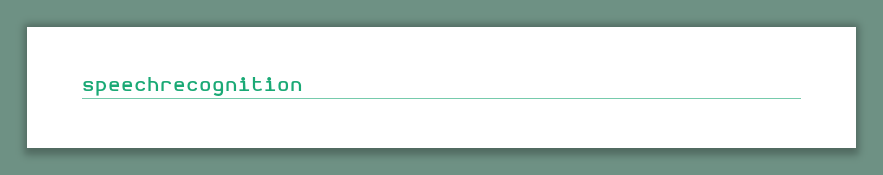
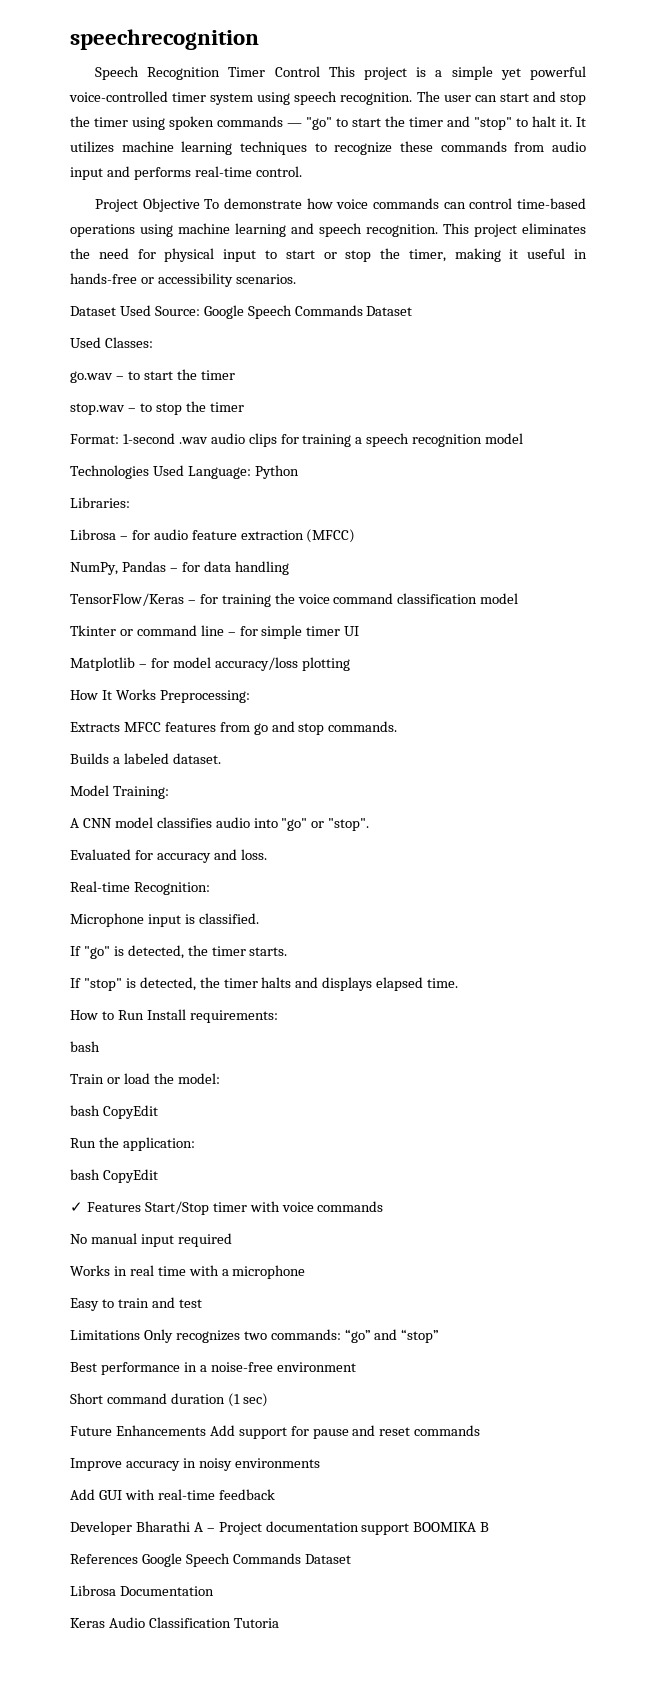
+ Speech Recognition Timer Control This project is a simple yet powerful voice-controlled timer system using speech recognition. The user can start and stop the timer using spoken commands — "go" to start the timer and "stop" to halt it. It utilizes machine learning techniques to recognize these commands from audio input and performs real-time control.
+ Project Objective To demonstrate how voice commands can control time-based operations using machine learning and speech recognition. This project eliminates the need for physical input to start or stop the timer, making it useful in hands-free or accessibility scenarios.
+ Dataset Used Source: Google Speech Commands Dataset
+ Used Classes:
+ go.wav – to start the timer
+ stop.wav – to stop the timer
+ Format: 1-second .wav audio clips for training a speech recognition model
+ Technologies Used Language: Python
+ Libraries:
+ Librosa – for audio feature extraction (MFCC)
+ NumPy, Pandas – for data handling
+ TensorFlow/Keras – for training the voice command classification model
+ Tkinter or command line – for simple timer UI
+ Matplotlib – for model accuracy/loss plotting
+ How It Works Preprocessing:
+ Extracts MFCC features from go and stop commands.
+ Builds a labeled dataset.
+ Model Training:
+ A CNN model classifies audio into "go" or "stop".
+ Evaluated for accuracy and loss.
+ Real-time Recognition:
+ Microphone input is classified.
+ If "go" is detected, the timer starts.
+ If "stop" is detected, the timer halts and displays elapsed time.
+ How to Run Install requirements:
+ bash
+ Train or load the model:
+ bash CopyEdit
+ Run the application:
+ bash CopyEdit
+ ✓ Features Start/Stop timer with voice commands
+ No manual input required
+ Works in real time with a microphone
+ Easy to train and test
+ Limitations Only recognizes two commands: “go” and “stop”
+ Best performance in a noise-free environment
+ Short command duration (1 sec)
+ Future Enhancements Add support for pause and reset commands
+ Improve accuracy in noisy environments
+ Add GUI with real-time feedback
+ Developer Bharathi A – Project documentation support BOOMIKA B
+ References Google Speech Commands Dataset
+ Librosa Documentation
+ Keras Audio Classification Tutoria

